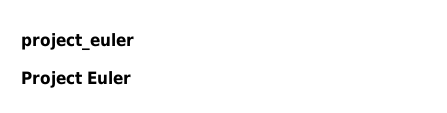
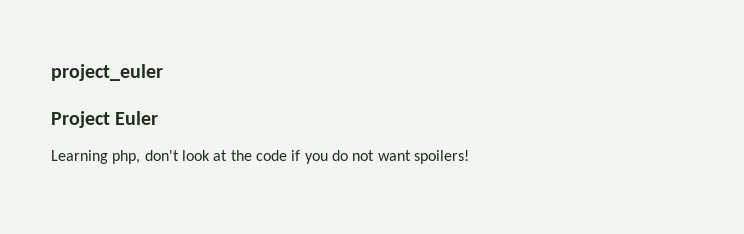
+ Learning php, don't look at the code if you do not want spoilers!

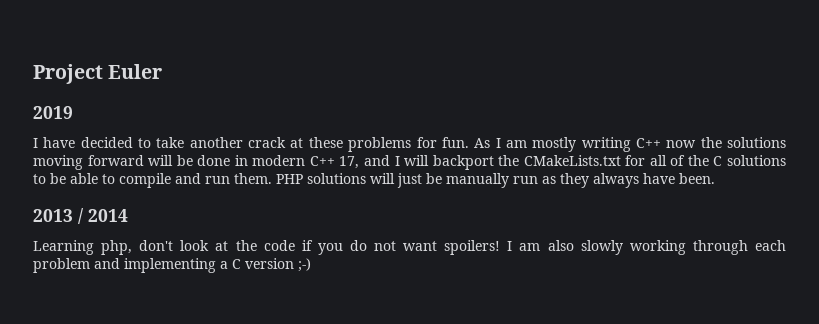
- project_euler
+ 2019
+ I have decided to take another crack at these problems for fun. As I am mostly writing C++ now the solutions moving forward will be done in modern C++ 17, and I will backport the CMakeLists.txt for all of the C solutions to be able to compile and run them. PHP solutions will just be manually run as they always have been.
+ 2013 / 2014
+ I am also slowly working through each problem and implementing a C version ;-)

